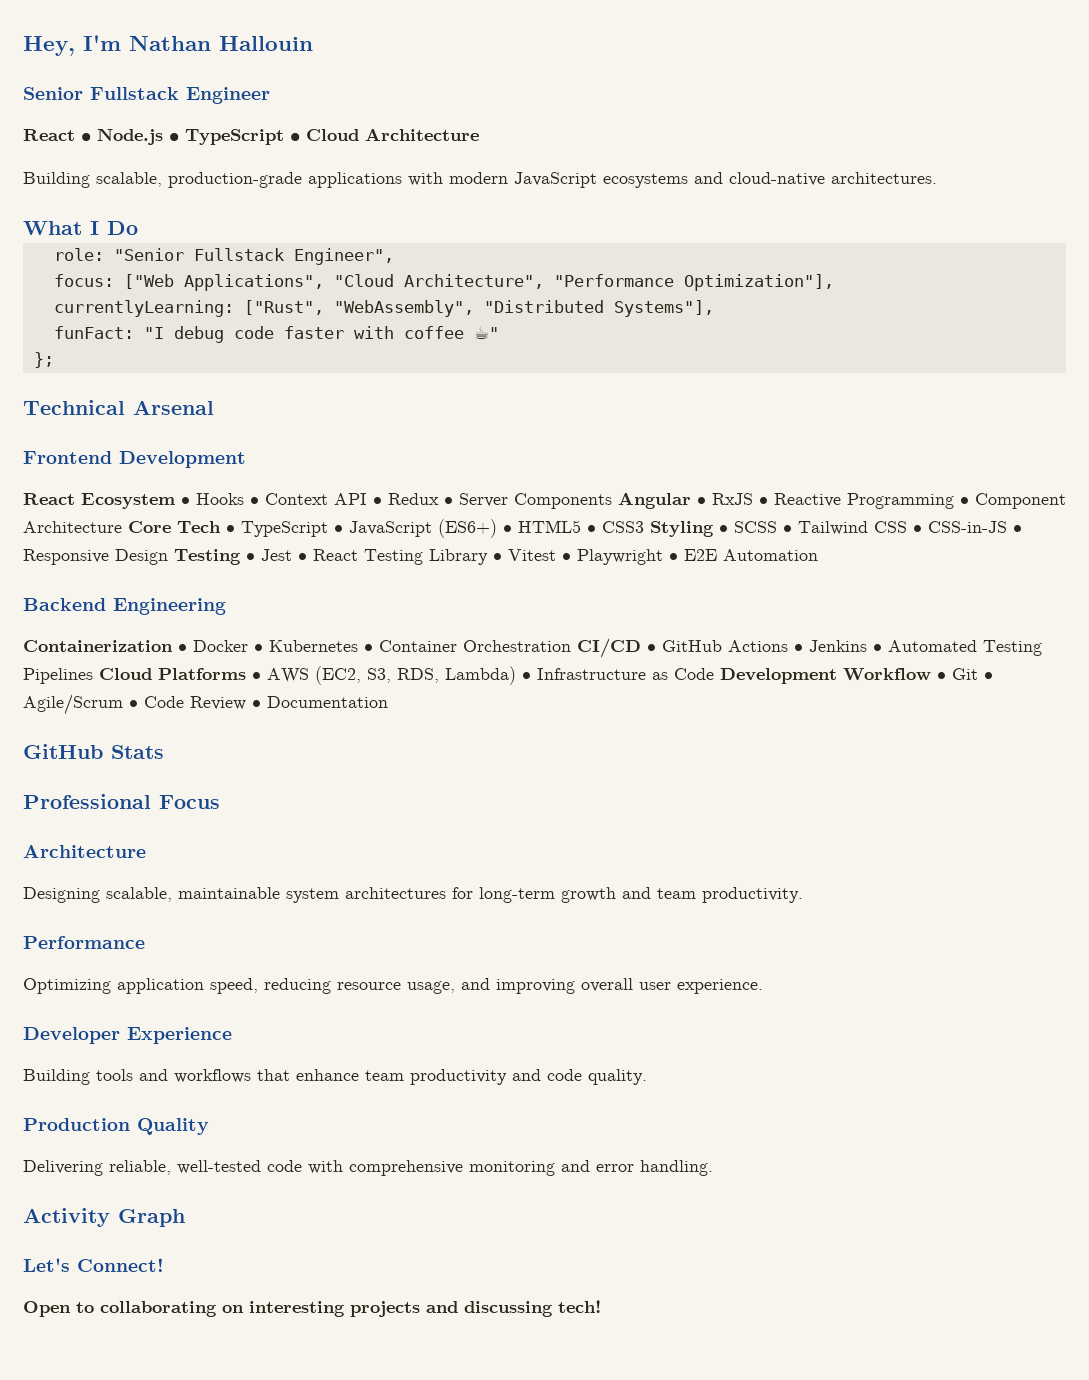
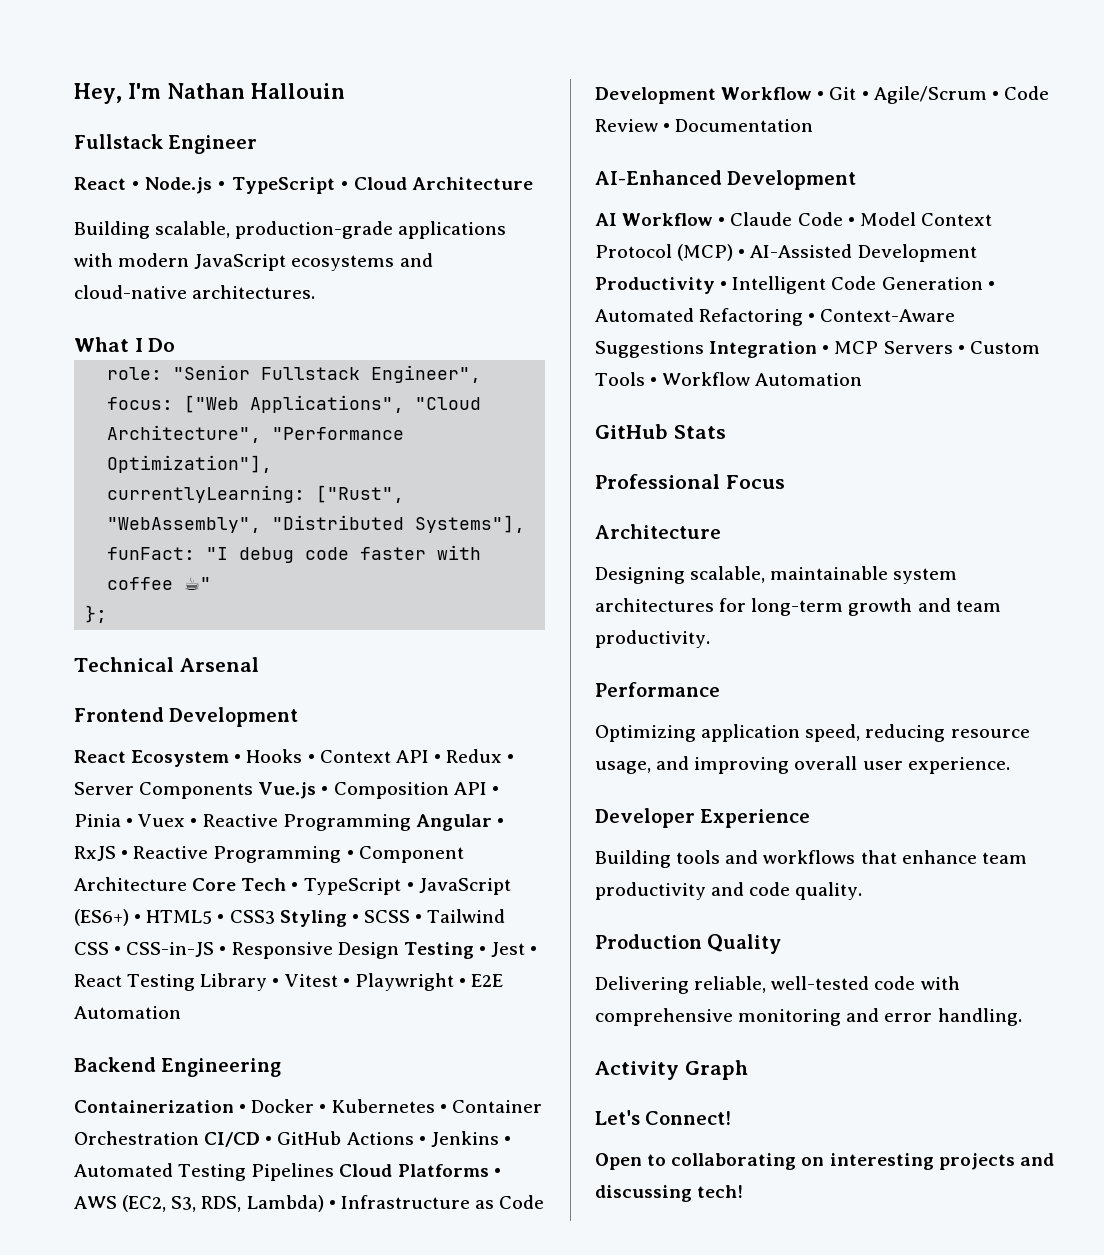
- Senior Fullstack Engineer
+ Fullstack Engineer
- React Ecosystem • Hooks • Context API • Redux • Server Components Angular • RxJS • Reactive Programming • Component Architecture Core Tech • TypeScript • JavaScript (ES6+) • HTML5 • CSS3 Styling • SCSS • Tailwind CSS • CSS-in-JS • Responsive Design Testing • Jest • React Testing Library • Vitest • Playwright • E2E Automation
+ React Ecosystem • Hooks • Context API • Redux • Server Components Vue.js • Composition API • Pinia • Vuex • Reactive Programming Angular • RxJS • Reactive Programming • Component Architecture Core Tech • TypeScript • JavaScript (ES6+) • HTML5 • CSS3 Styling • SCSS • Tailwind CSS • CSS-in-JS • Responsive Design Testing • Jest • React Testing Library • Vitest • Playwright • E2E Automation
+ AI-Enhanced Development
+ AI Workflow • Claude Code • Model Context Protocol (MCP) • AI-Assisted Development Productivity • Intelligent Code Generation • Automated Refactoring • Context-Aware Suggestions Integration • MCP Servers • Custom Tools • Workflow Automation

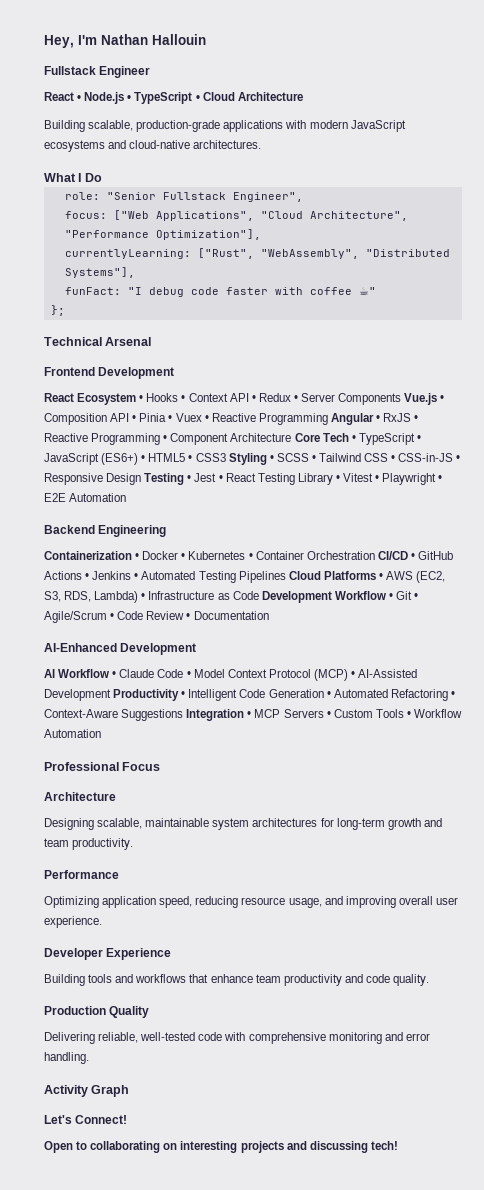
- GitHub Stats

